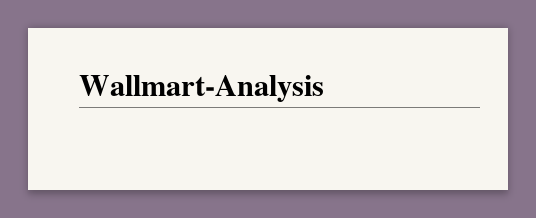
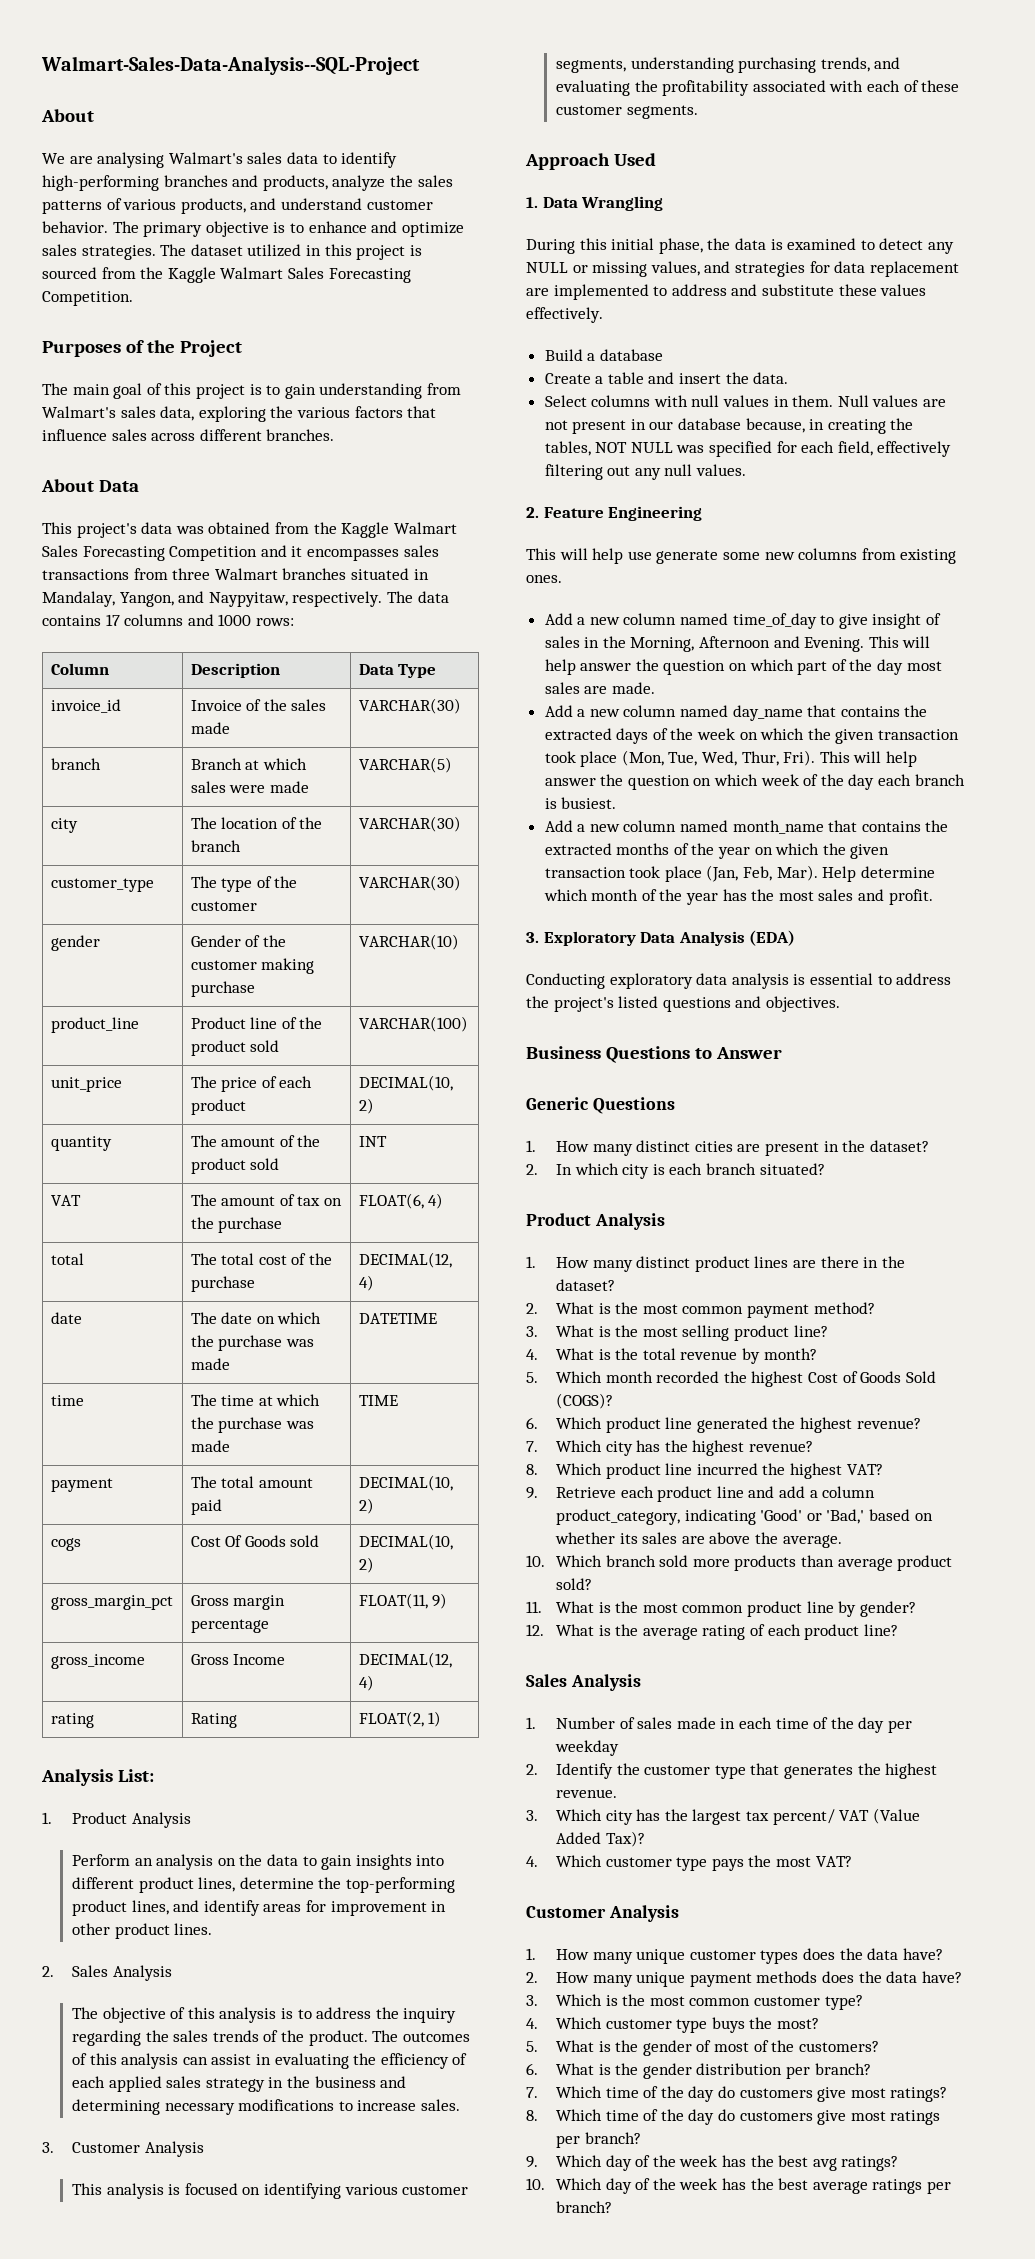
- Wallmart-Analysis
+ Walmart-Sales-Data-Analysis--SQL-Project
+ About
+ We are analysing Walmart's sales data to identify high-performing branches and products, analyze the sales patterns of various products, and understand customer behavior. The primary objective is to enhance and optimize sales strategies. The dataset utilized in this project is sourced from the Kaggle Walmart Sales Forecasting Competition.
+ Purposes of the Project
+ The main goal of this project is to gain understanding from Walmart's sales data, exploring the various factors that influence sales across different branches.
+ About Data
+ This project's data was obtained from the Kaggle Walmart Sales Forecasting Competition and it encompasses sales transactions from three Walmart branches situated in Mandalay, Yangon, and Naypyitaw, respectively. The data contains 17 columns and 1000 rows:
+ Column | Description | Data Type
+ invoice_id | Invoice of the sales made | VARCHAR(30)
+ branch | Branch at which sales were made | VARCHAR(5)
+ city | The location of the branch | VARCHAR(30)
+ customer_type | The type of the customer | VARCHAR(30)
+ gender | Gender of the customer making purchase | VARCHAR(10)
+ product_line | Product line of the product sold | VARCHAR(100)
+ unit_price | The price of each product | DECIMAL(10, 2)
+ quantity | The amount of the product sold | INT
+ VAT | The amount of tax on the purchase | FLOAT(6, 4)
+ total | The total cost of the purchase | DECIMAL(12, 4)
+ date | The date on which the purchase was made | DATETIME
+ time | The time at which the purchase was made | TIME
+ payment | The total amount paid | DECIMAL(10, 2)
+ cogs | Cost Of Goods sold | DECIMAL(10, 2)
+ gross_margin_pct | Gross margin percentage | FLOAT(11, 9)
+ gross_income | Gross Income | DECIMAL(12, 4)
+ rating | Rating | FLOAT(2, 1)
+ Analysis List:
+ 1. Product Analysis
+ Perform an analysis on the data to gain insights into different product lines, determine the top-performing product lines, and identify areas for improvement in other product lines.
+ 2. Sales Analysis
+ The objective of this analysis is to address the inquiry regarding the sales trends of the product. The outcomes of this analysis can assist in evaluating the efficiency of each applied sales strategy in the business and determining necessary modifications to increase sales.
+ 3. Customer Analysis
+ This analysis is focused on identifying various customer segments, understanding purchasing trends, and evaluating the profitability associated with each of these customer segments.
+ Approach Used
+ 1. Data Wrangling
+ During this initial phase, the data is examined to detect any NULL or missing values, and strategies for data replacement are implemented to address and substitute these values effectively.
+ Build a database
+ Create a table and insert the data.
+ Select columns with null values in them. Null values are not present in our database because, in creating the tables, NOT NULL was specified for each field, effectively filtering out any null values.
+ 2. Feature Engineering
+ This will help use generate some new columns from existing ones.
+ Add a new column named time_of_day to give insight of sales in the Morning, Afternoon and Evening. This will help answer the question on which part of the day most sales are made.
+ Add a new column named day_name that contains the extracted days of the week on which the given transaction took place (Mon, Tue, Wed, Thur, Fri). This will help answer the question on which week of the day each branch is busiest.
+ Add a new column named month_name that contains the extracted months of the year on which the given transaction took place (Jan, Feb, Mar). Help determine which month of the year has the most sales and profit.
+ 3. Exploratory Data Analysis (EDA)
+ Conducting exploratory data analysis is essential to address the project's listed questions and objectives.
+ Business Questions to Answer
+ Generic Questions
+ 1. How many distinct cities are present in the dataset?
+ 2. In which city is each branch situated?
+ Product Analysis
+ 1. How many distinct product lines are there in the dataset?
+ 2. What is the most common payment method?
+ 3. What is the most selling product line?
+ 4. What is the total revenue by month?
+ 5. Which month recorded the highest Cost of Goods Sold (COGS)?
+ 6. Which product line generated the highest revenue?
+ 7. Which city has the highest revenue?
+ 8. Which product line incurred the highest VAT?
+ 9. Retrieve each product line and add a column product_category, indicating 'Good' or 'Bad,' based on whether its sales are above the average.
+ 10. Which branch sold more products than average product sold?
+ 11. What is the most common product line by gender?
+ 12. What is the average rating of each product line?
+ Sales Analysis
+ 1. Number of sales made in each time of the day per weekday
+ 2. Identify the customer type that generates the highest revenue.
+ 3. Which city has the largest tax percent/ VAT (Value Added Tax)?
+ 4. Which customer type pays the most VAT?
+ Customer Analysis
+ 1. How many unique customer types does the data have?
+ 2. How many unique payment methods does the data have?
+ 3. Which is the most common customer type?
+ 4. Which customer type buys the most?
+ 5. What is the gender of most of the customers?
+ 6. What is the gender distribution per branch?
+ 7. Which time of the day do customers give most ratings?
+ 8. Which time of the day do customers give most ratings per branch?
+ 9. Which day of the week has the best avg ratings?
+ 10. Which day of the week has the best average ratings per branch?

